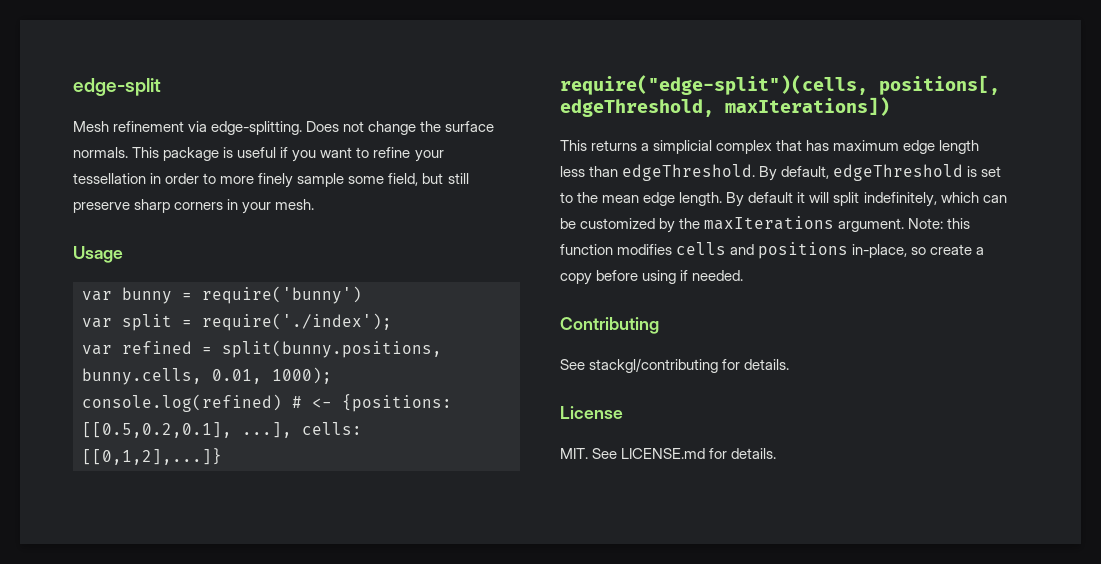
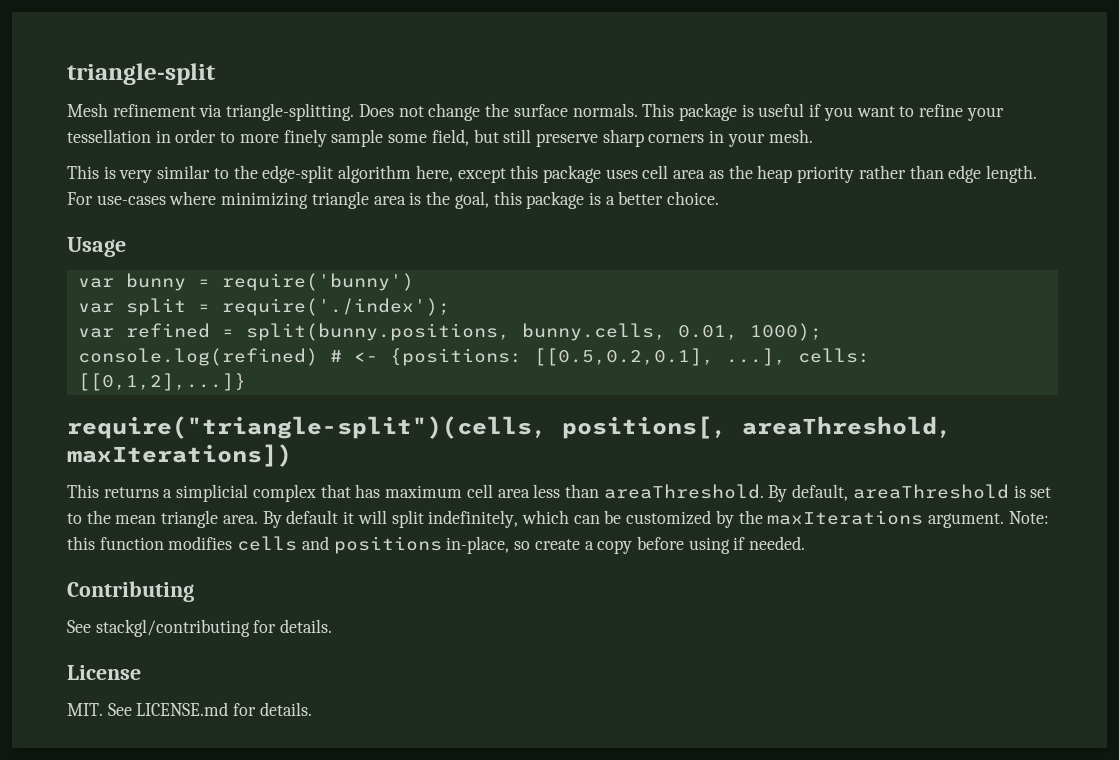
- edge-split
+ triangle-split
- Mesh refinement via edge-splitting.
+ Mesh refinement via triangle-splitting.
+ This is very similar to the edge-split algorithm here, except this package uses cell area as the heap priority rather than edge length. For use-cases where minimizing triangle area is the goal, this package is a better choice.
- require("edge-split")(cells, positions[, edgeThreshold, maxIterations])
+ require("triangle-split")(cells, positions[, areaThreshold, maxIterations])
- This returns a simplicial complex that has maximum edge length less than edgeThreshold.
+ This returns a simplicial complex that has maximum cell area less than areaThreshold.
- By default, edgeThreshold is set to the mean edge length.
+ By default, areaThreshold is set to the mean triangle area.

